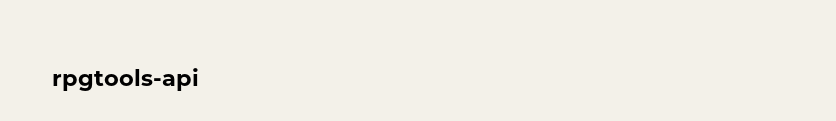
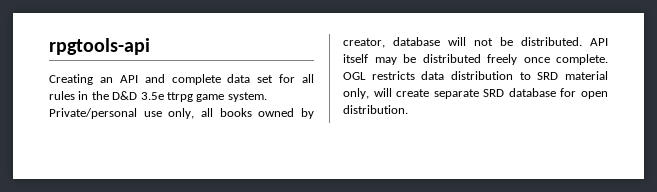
+ Creating an API and complete data set for all rules in the D&D 3.5e ttrpg game system. Private/personal use only, all books owned by creator, database will not be distributed. API itself may be distributed freely once complete. OGL restricts data distribution to SRD material only, will create separate SRD database for open distribution.

